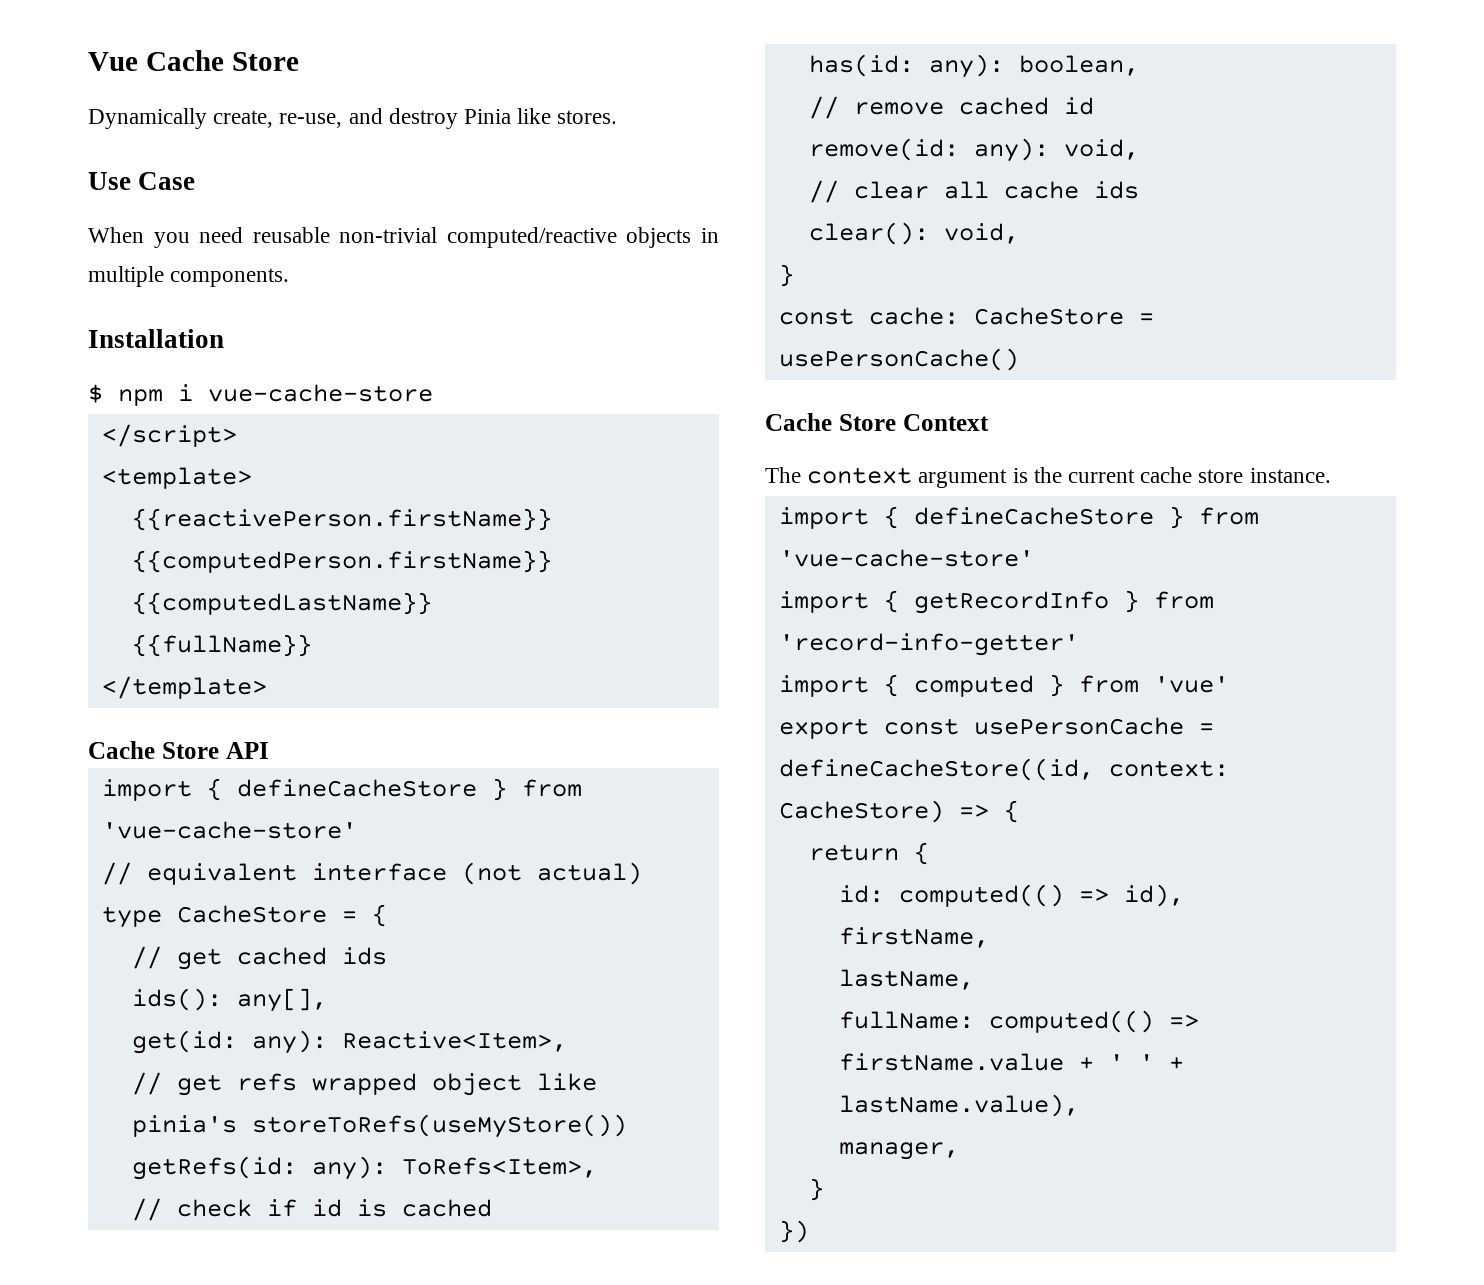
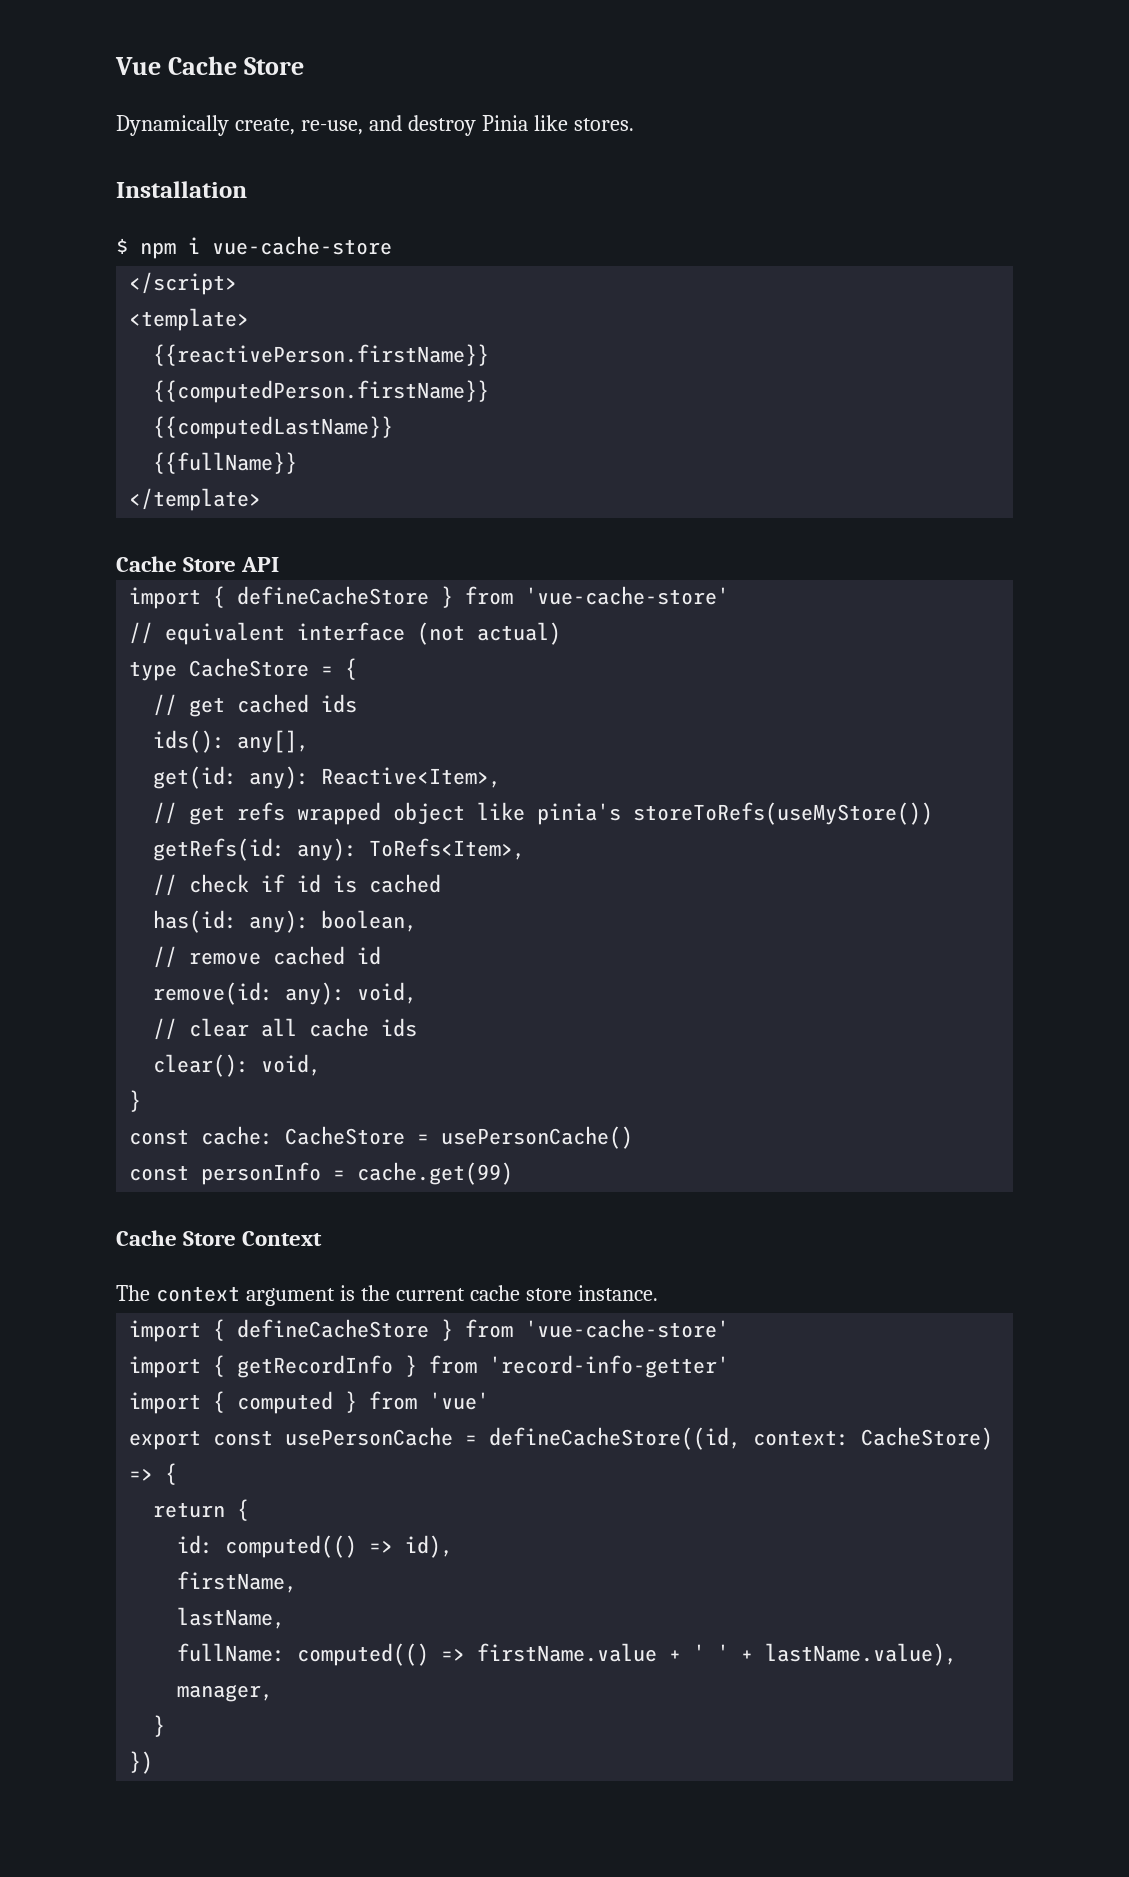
- Use Case
- When you need reusable non-trivial computed/reactive objects in multiple components.
+ const personInfo = cache.get(99)

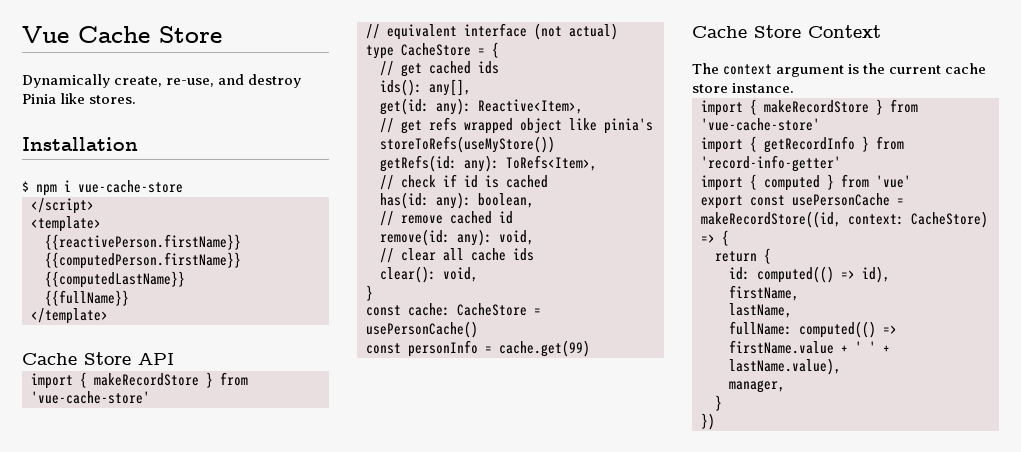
  Cache Store API
- import { defineCacheStore } from 'vue-cache-store'
+ import { makeRecordStore } from 'vue-cache-store'
  The context argument is the current cache store instance.
- import { defineCacheStore } from 'vue-cache-store'
+ import { makeRecordStore } from 'vue-cache-store'
- export const usePersonCache = defineCacheStore((id, context: CacheStore) => {
+ export const usePersonCache = makeRecordStore((id, context: CacheStore) => {

